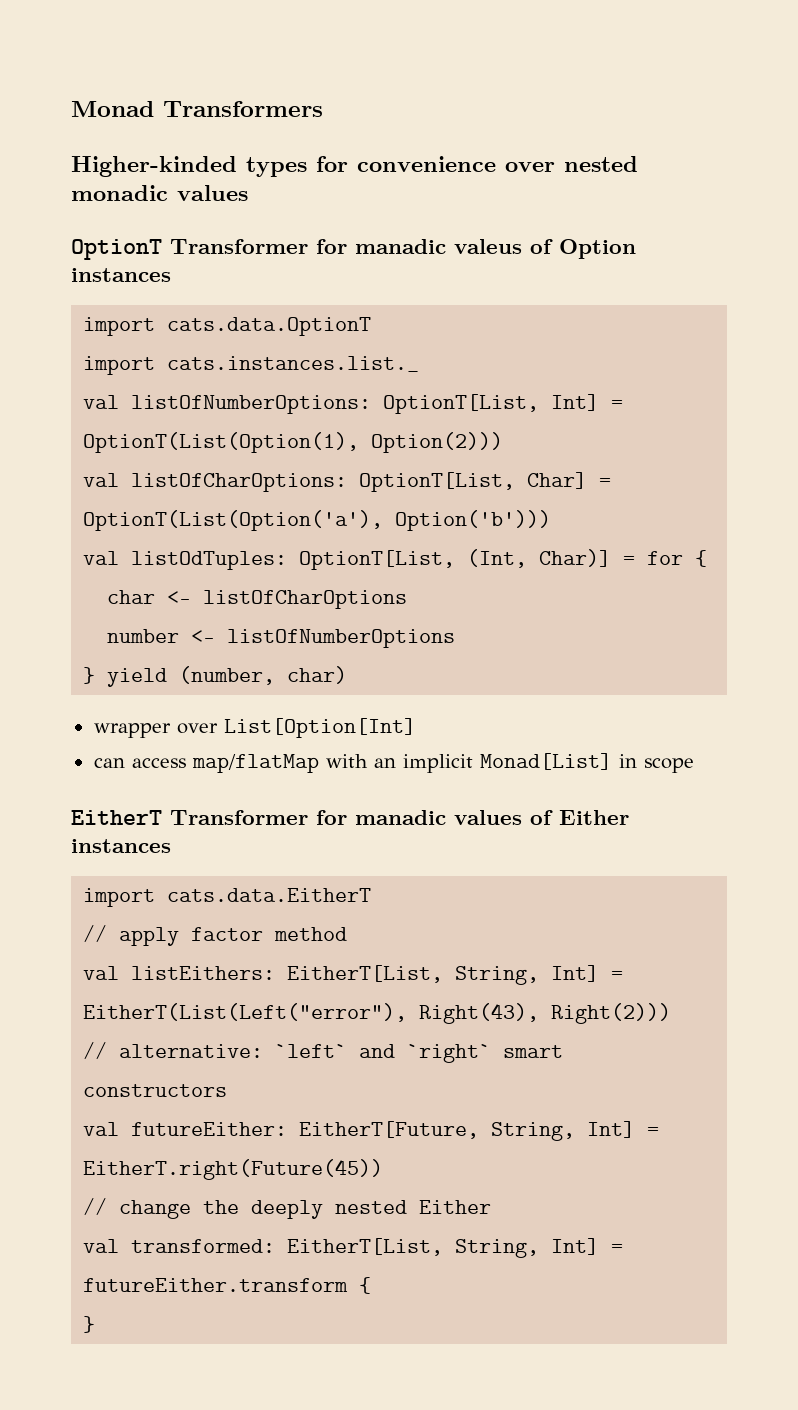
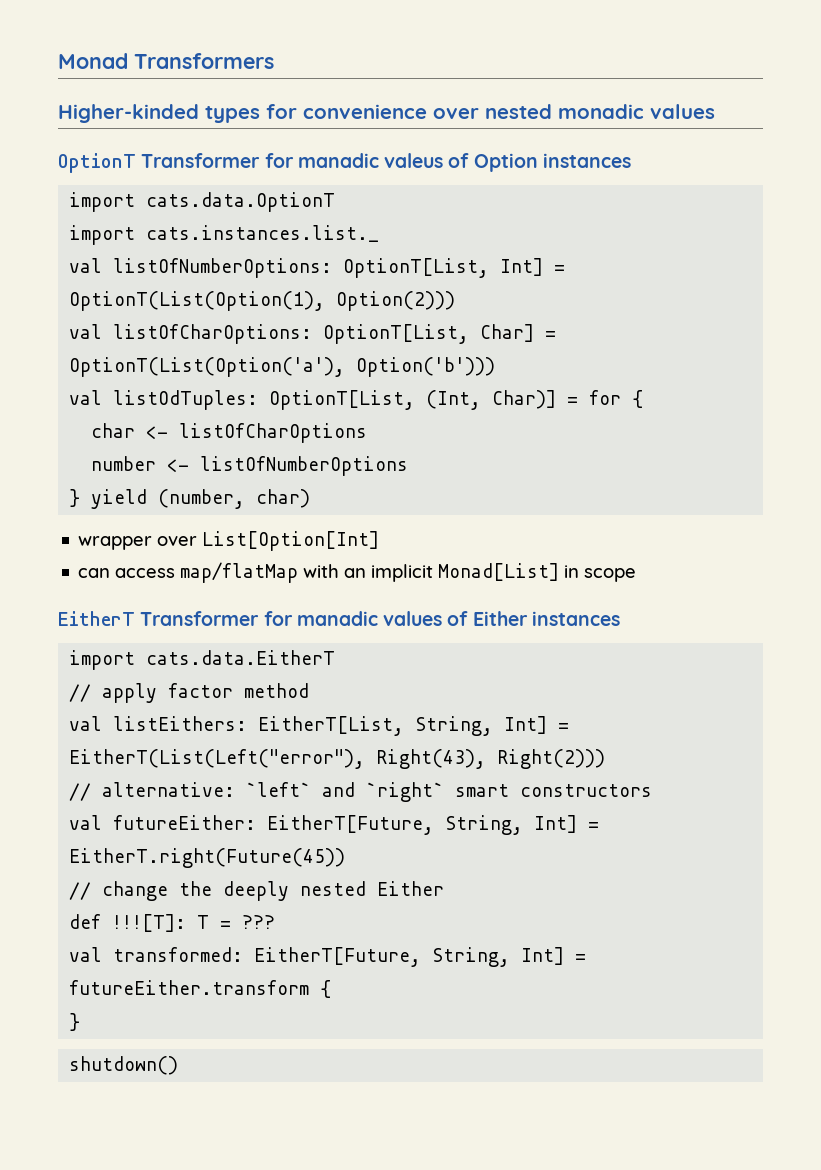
+ def !!![T]: T = ???
- val transformed: EitherT[List, String, Int] = futureEither.transform {
+ val transformed: EitherT[Future, String, Int] = futureEither.transform {
+ shutdown()

